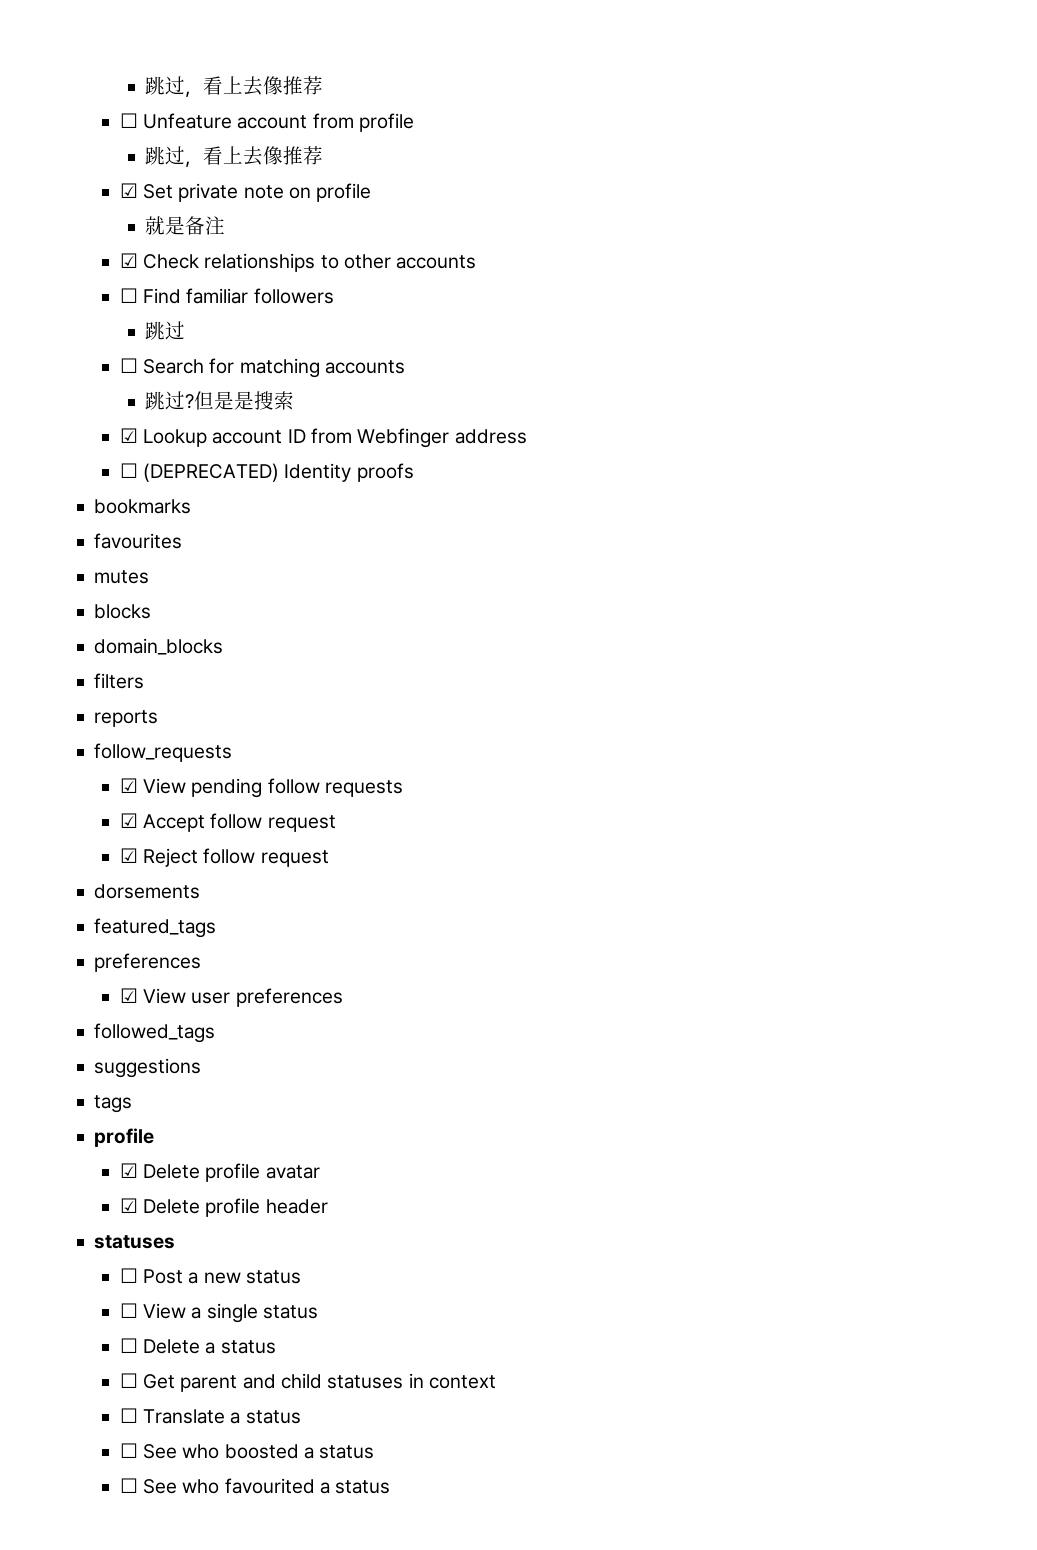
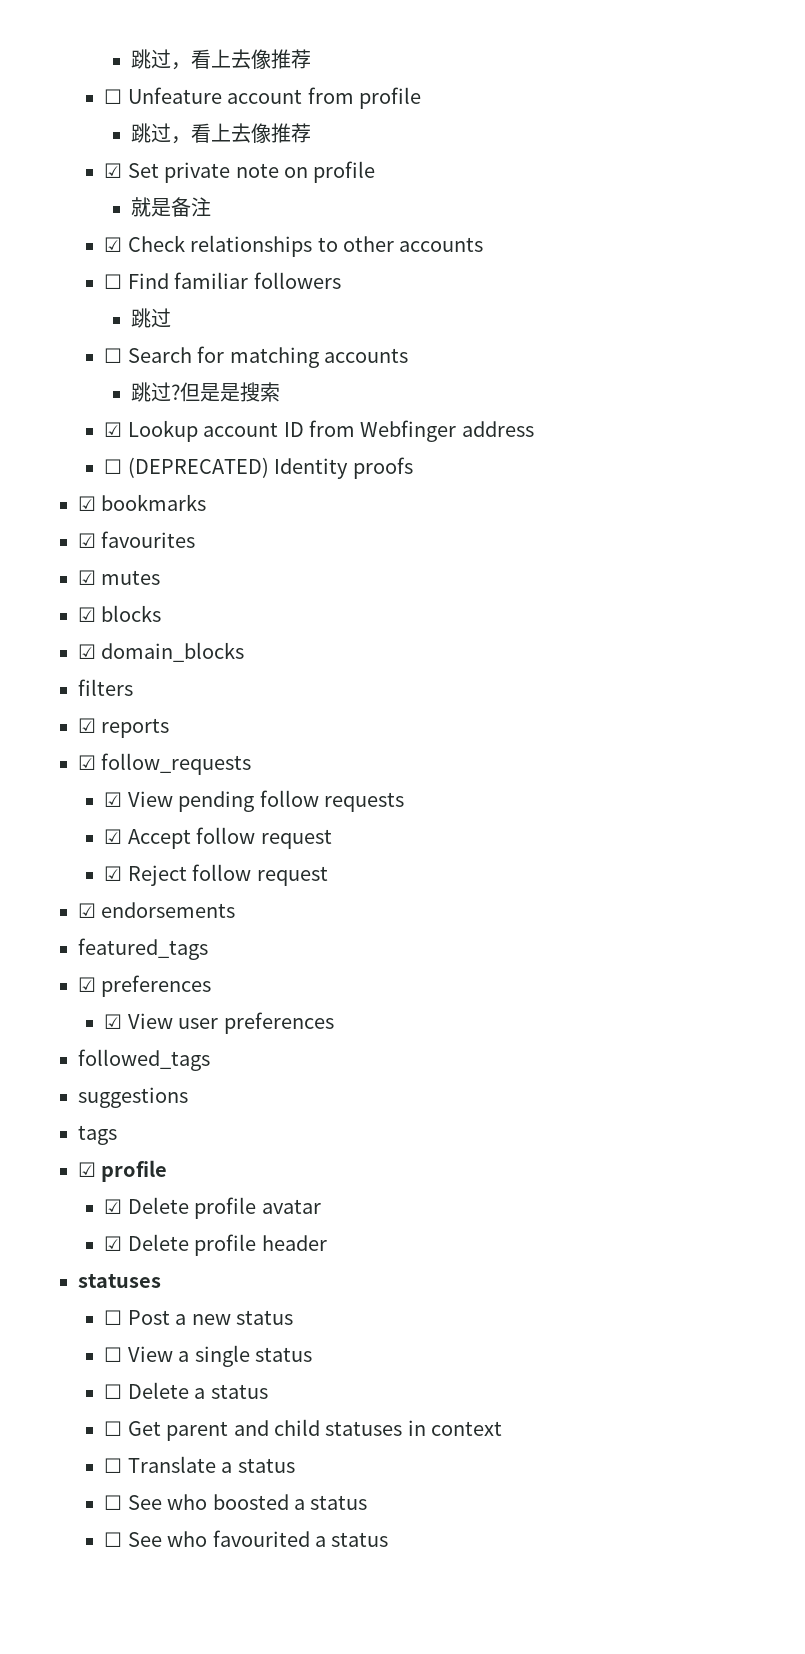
- bookmarks
+ ☑ bookmarks
- favourites
+ ☑ favourites
- mutes
+ ☑ mutes
- blocks
+ ☑ blocks
- domain_blocks
+ ☑ domain_blocks
- reports
+ ☑ reports
- follow_requests
+ ☑ follow_requests
- dorsements
+ ☑ endorsements
  featured_tags
- preferences
+ ☑ preferences
  tags
- profile
+ ☑ profile

